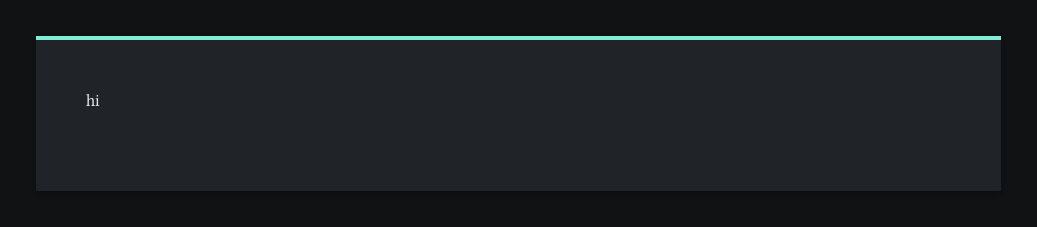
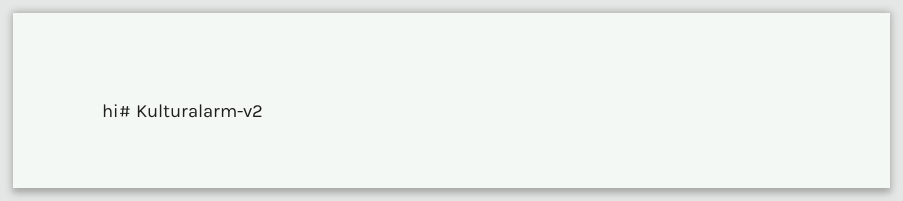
- hi
+ hi# Kulturalarm-v2

